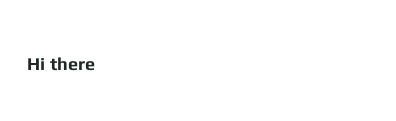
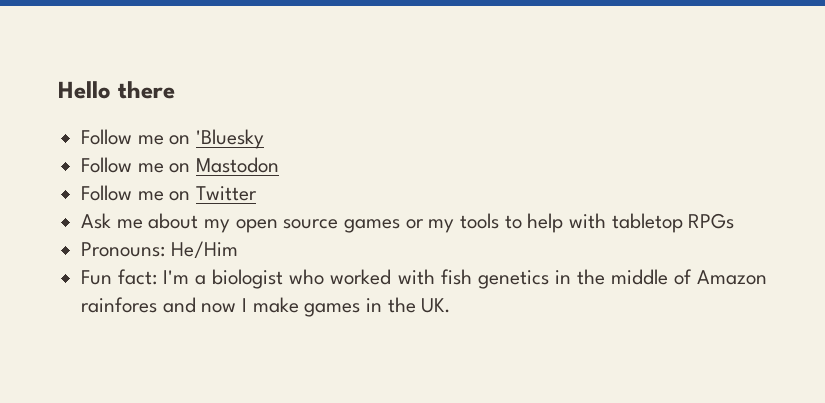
- Hi there
+ Hello there
+ Follow me on 'Bluesky
+ Follow me on Mastodon
+ Follow me on Twitter
+ Ask me about my open source games or my tools to help with tabletop RPGs
+ Pronouns: He/Him
+ Fun fact: I'm a biologist who worked with fish genetics in the middle of Amazon rainfores and now I make games in the UK.

